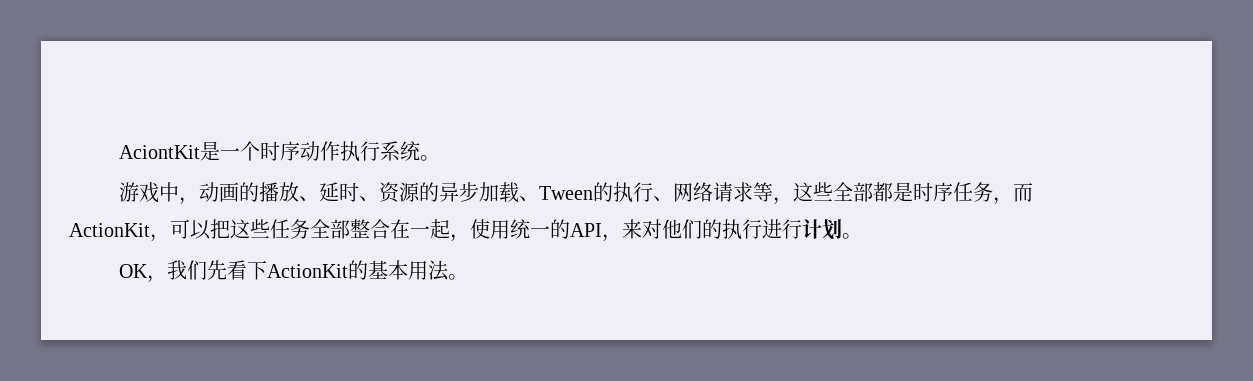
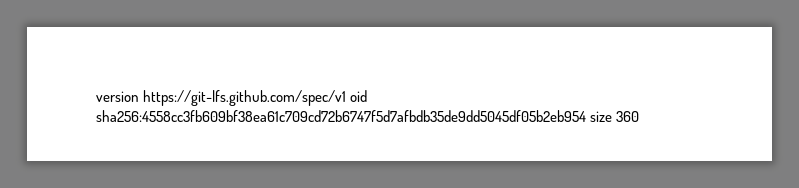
- AciontKit是一个时序动作执行系统。
- 游戏中，动画的播放、延时、资源的异步加载、Tween的执行、网络请求等，这些全部都是时序任务，而ActionKit，可以把这些任务全部整合在一起，使用统一的API，来对他们的执行进行计划。
- OK，我们先看下ActionKit的基本用法。
+ version https://git-lfs.github.com/spec/v1 oid sha256:4558cc3fb609bf38ea61c709cd72b6747f5d7afbdb35de9dd5045df05b2eb954 size 360

